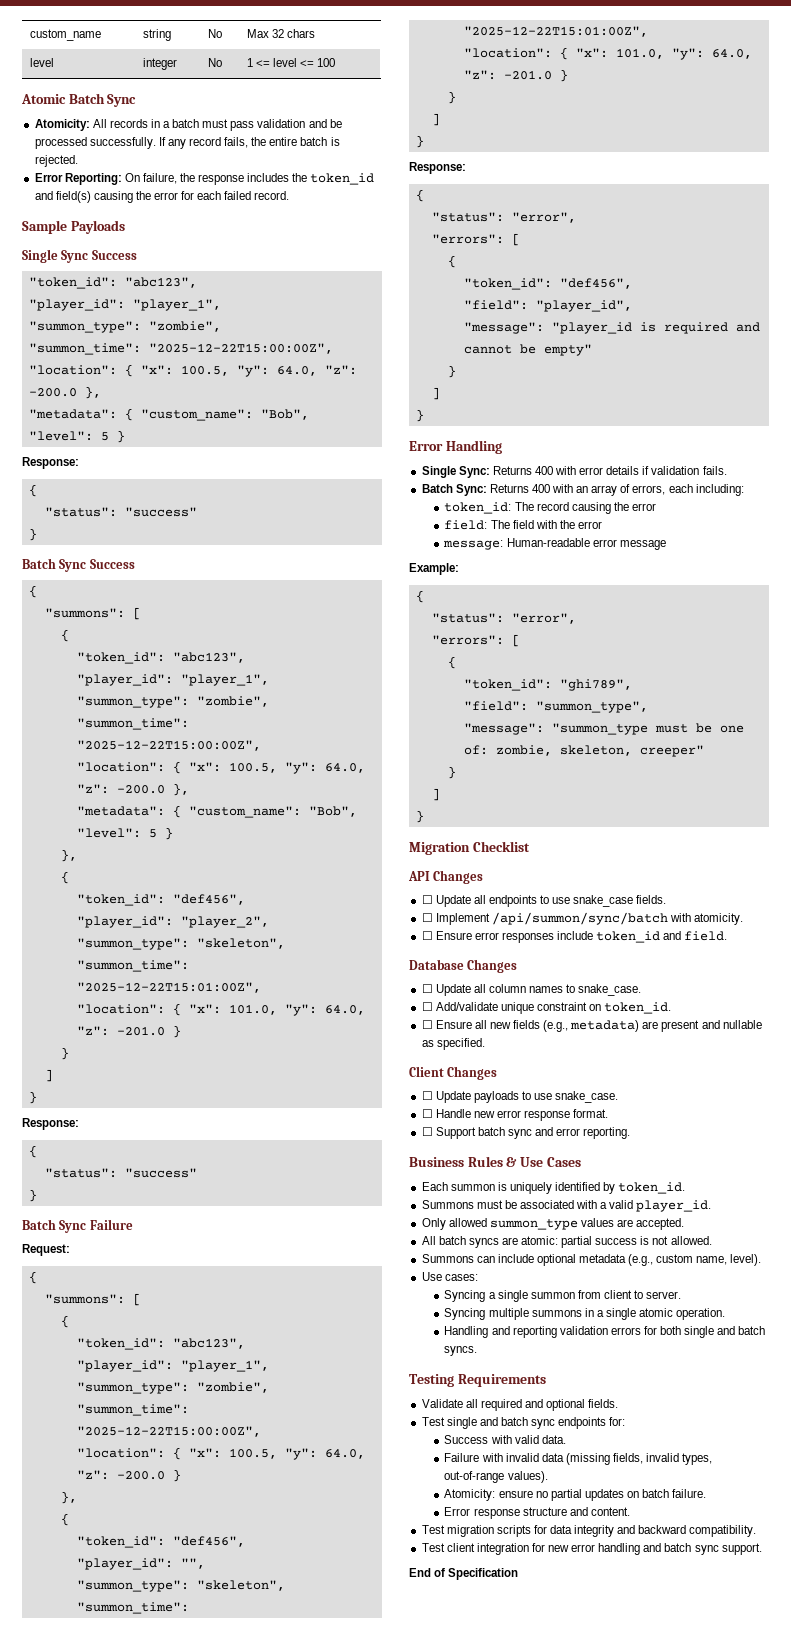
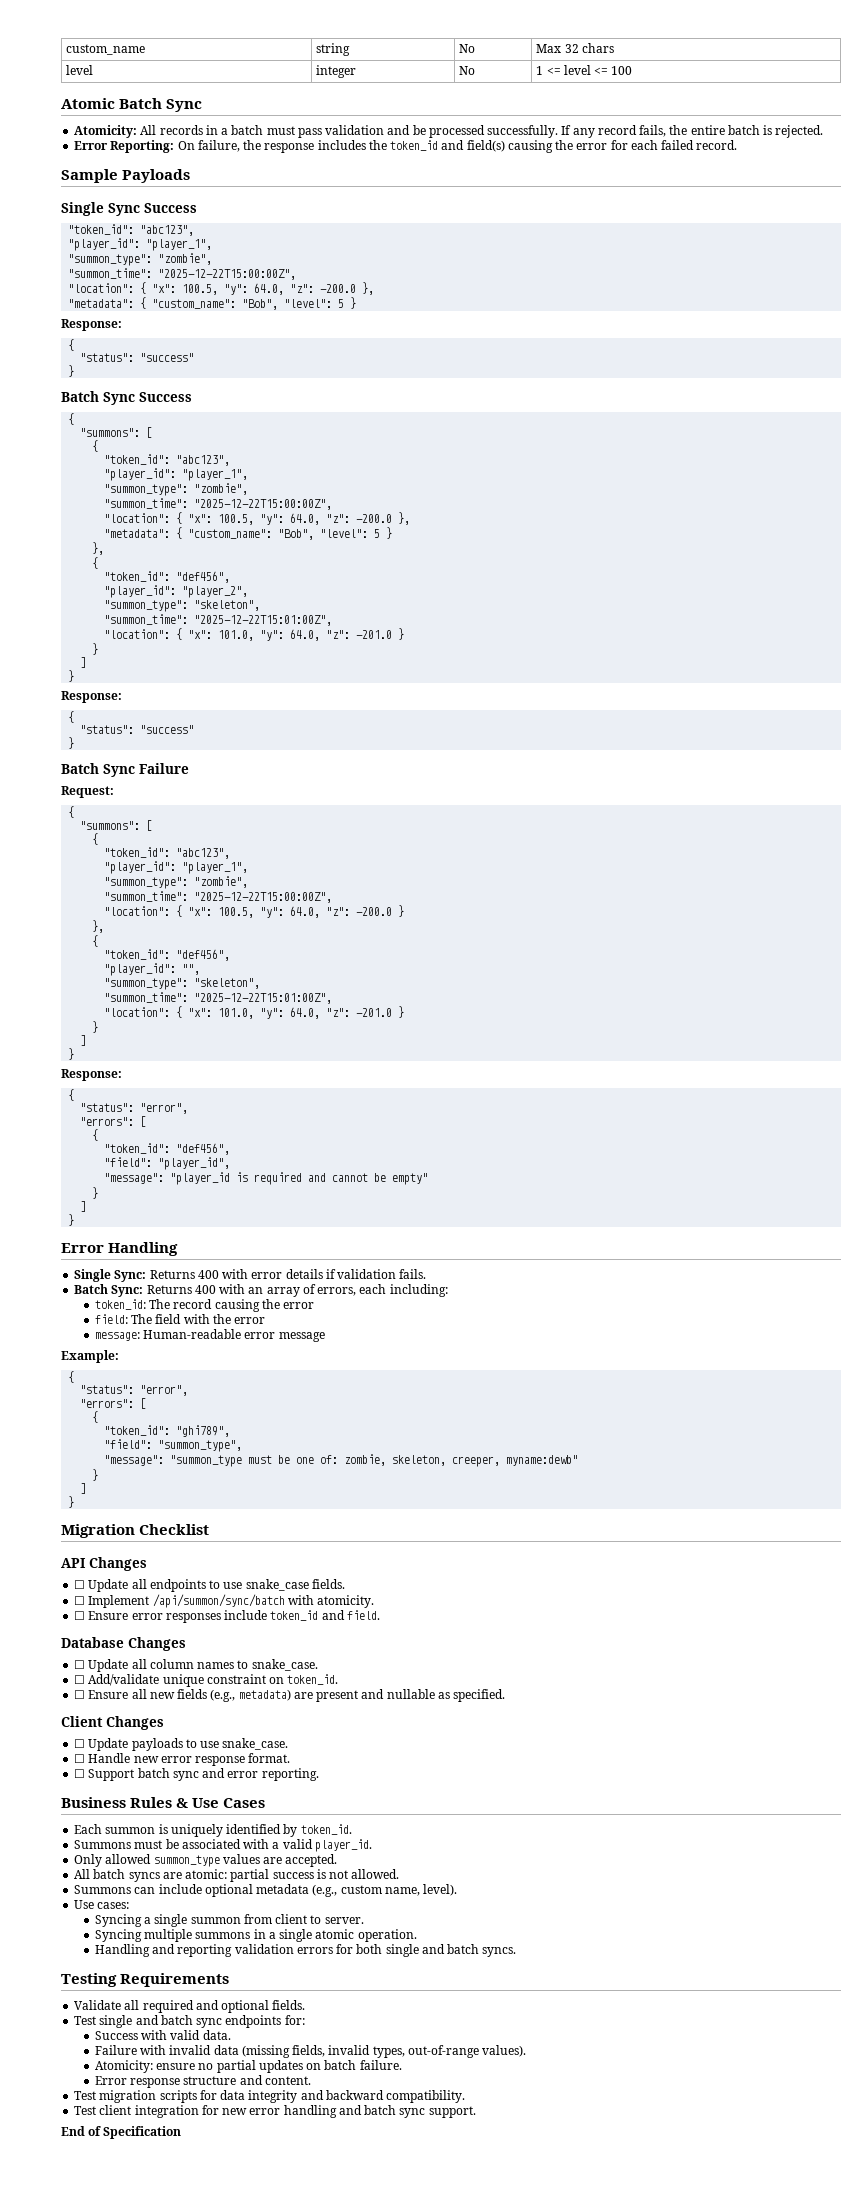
- "message": "summon_type must be one of: zombie, skeleton, creeper"
+ "message": "summon_type must be one of: zombie, skeleton, creeper, myname:dewb"

